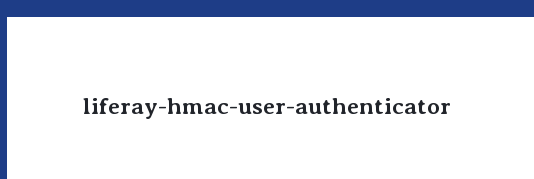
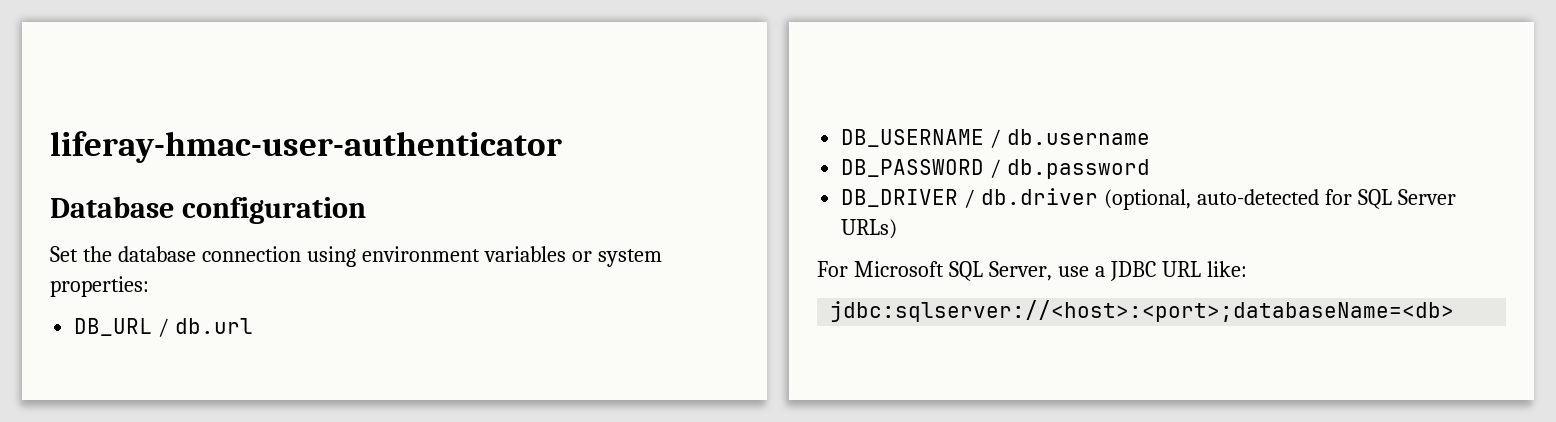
+ Database configuration
+ Set the database connection using environment variables or system properties:
+ DB_URL / db.url
+ DB_USERNAME / db.username
+ DB_PASSWORD / db.password
+ DB_DRIVER / db.driver (optional, auto-detected for SQL Server URLs)
+ For Microsoft SQL Server, use a JDBC URL like:
+ jdbc:sqlserver://<host>:<port>;databaseName=<db>

